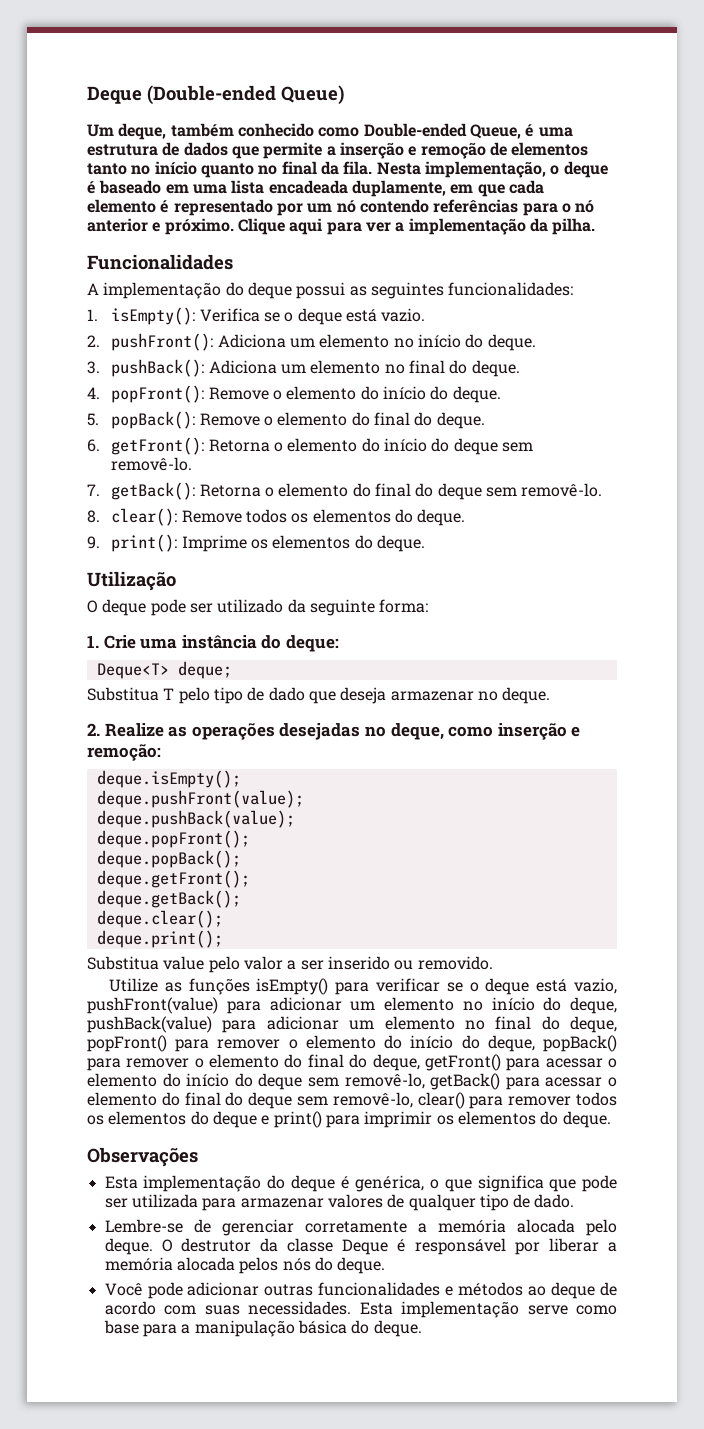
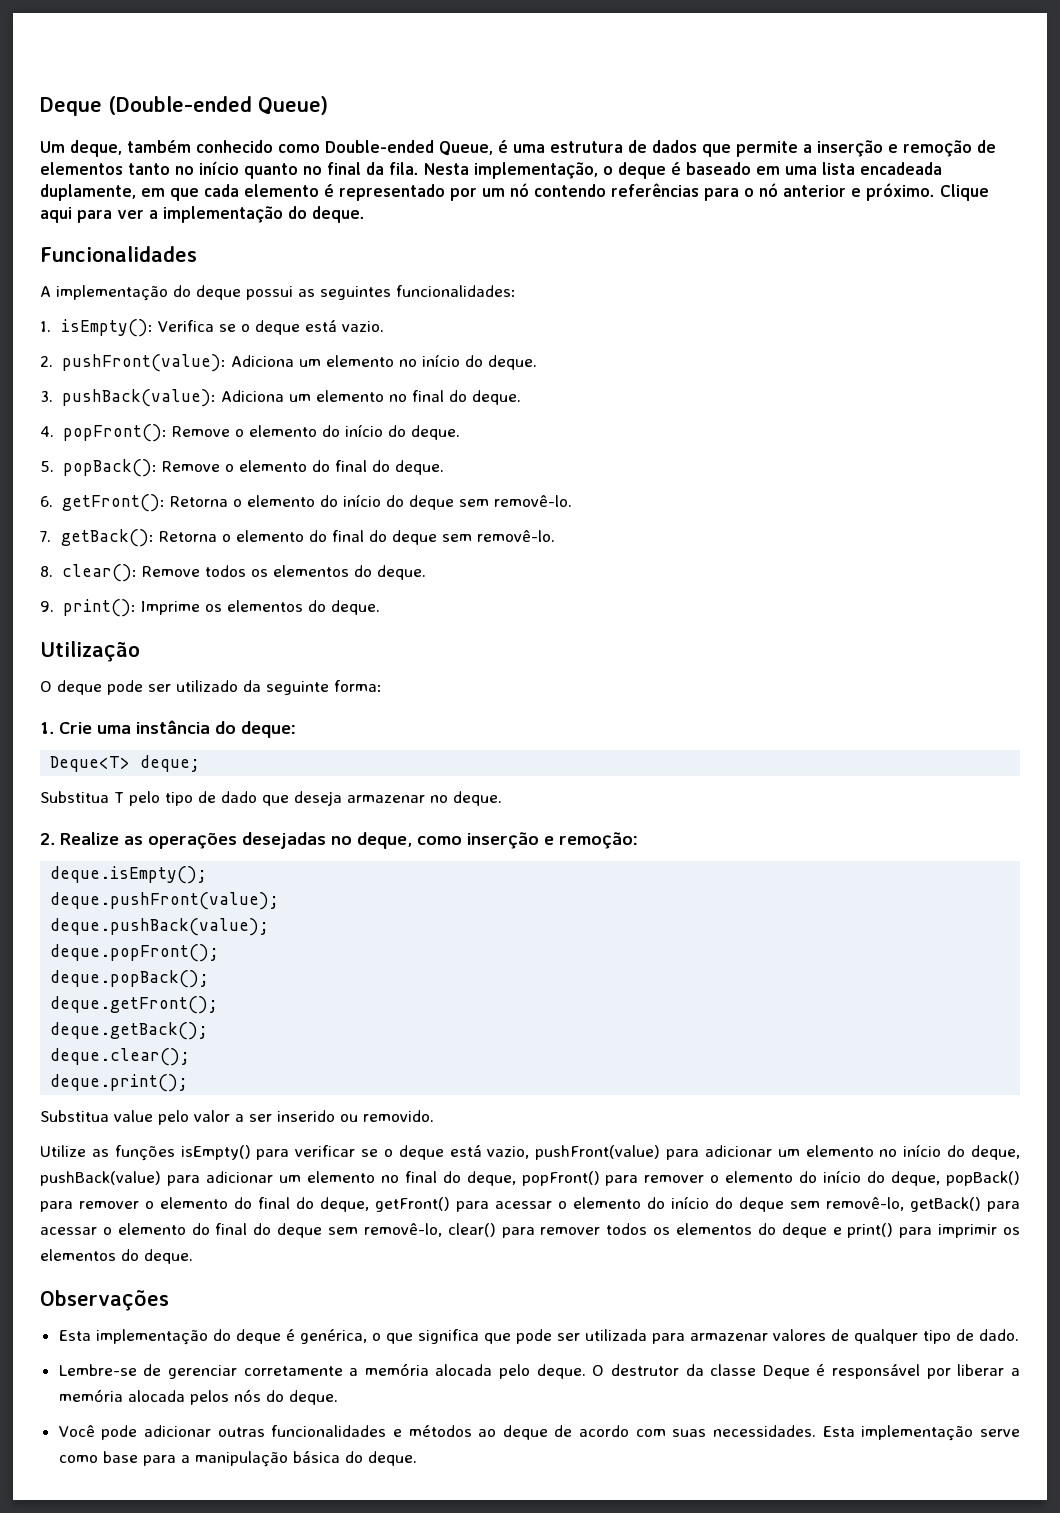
- Clique aqui para ver a implementação da pilha.
+ Clique aqui para ver a implementação do deque.
- 2. pushFront(): Adiciona um elemento no início do deque.
+ 2. pushFront(value): Adiciona um elemento no início do deque.
- 3. pushBack(): Adiciona um elemento no final do deque.
+ 3. pushBack(value): Adiciona um elemento no final do deque.

